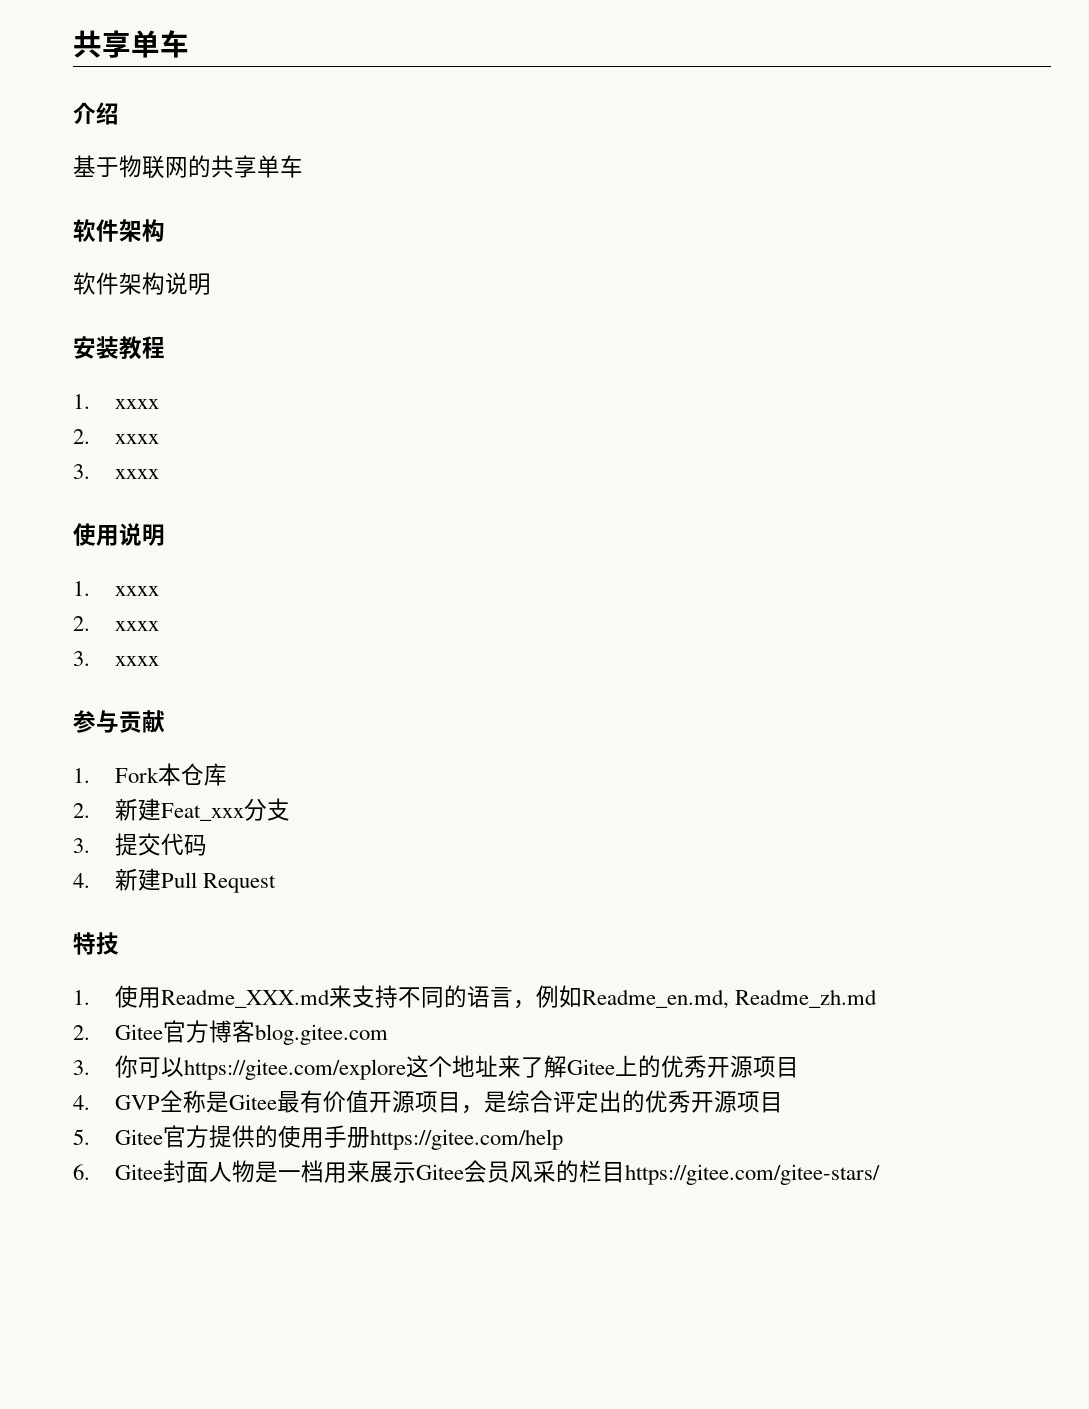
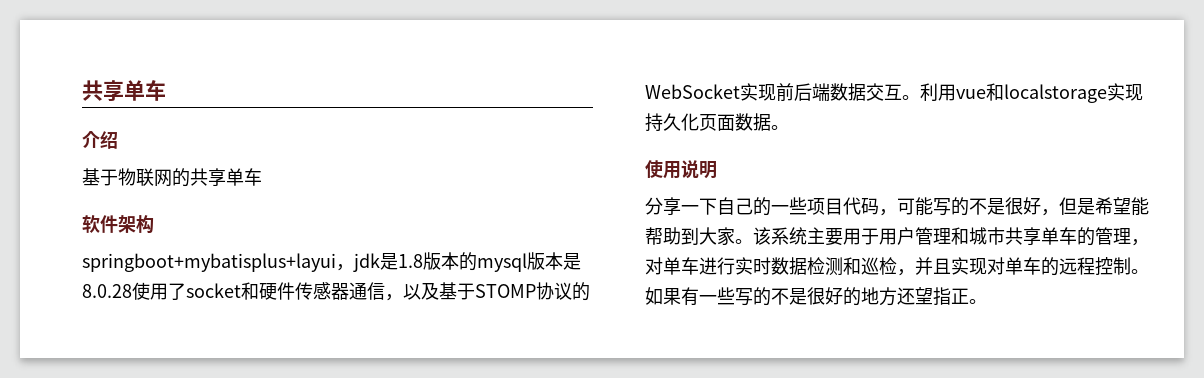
- 软件架构说明
- 安装教程
- 1. xxxx
- 2. xxxx
- 3. xxxx
+ springboot+mybatisplus+layui，jdk是1.8版本的mysql版本是8.0.28使用了socket和硬件传感器通信，以及基于STOMP协议的WebSocket实现前后端数据交互。利用vue和localstorage实现持久化页面数据。
  使用说明
- 1. xxxx
- 2. xxxx
- 3. xxxx
- 参与贡献
- 1. Fork本仓库
- 2.新建Feat_xxx分支
- 3.提交代码
- 4.新建Pull Request
- 特技
- 1.使用Readme_XXX.md来支持不同的语言，例如Readme_en.md, Readme_zh.md
- 2. Gitee官方博客blog.gitee.com
- 3.你可以https://gitee.com/explore这个地址来了解Gitee上的优秀开源项目
- 4. GVP全称是Gitee最有价值开源项目，是综合评定出的优秀开源项目
- 5. Gitee官方提供的使用手册https://gitee.com/help
- 6. Gitee封面人物是一档用来展示Gitee会员风采的栏目https://gitee.com/gitee-stars/
+ 分享一下自己的一些项目代码，可能写的不是很好，但是希望能帮助到大家。该系统主要用于用户管理和城市共享单车的管理，对单车进行实时数据检测和巡检，并且实现对单车的远程控制。如果有一些写的不是很好的地方还望指正。

